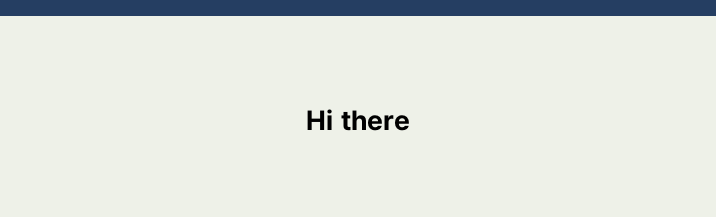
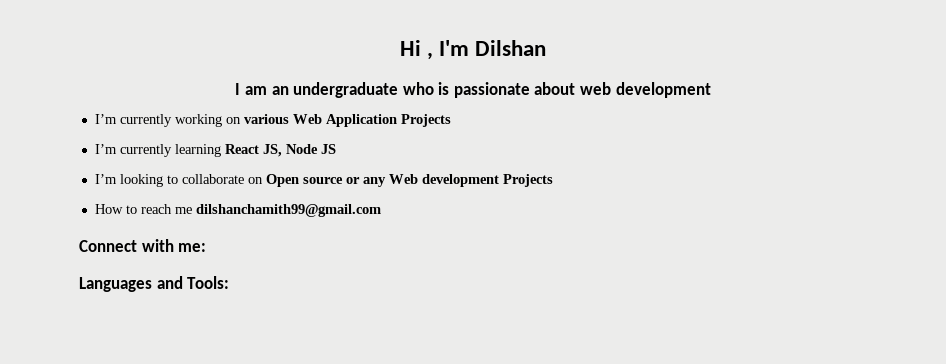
- Hi there
+ Hi , I'm Dilshan
+ I am an undergraduate who is passionate about web development
+ I’m currently working on various Web Application Projects
+ I’m currently learning React JS, Node JS
+ I’m looking to collaborate on Open source or any Web development Projects
+ How to reach me dilshanchamith99@gmail.com
+ Connect with me:
+ Languages and Tools:

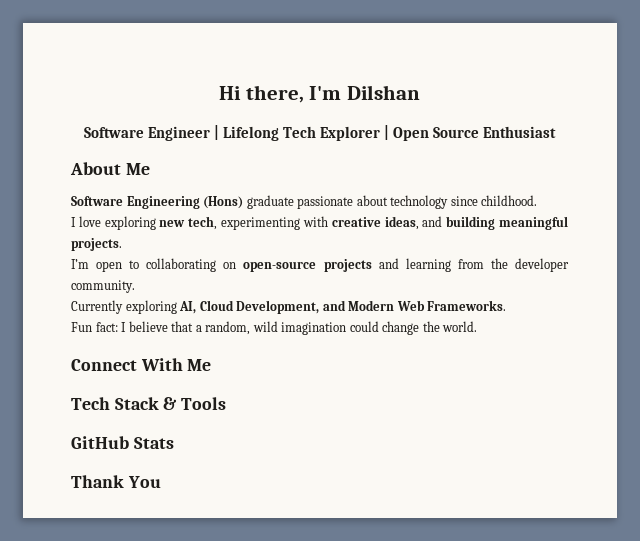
- Hi , I'm Dilshan
+ Hi there, I'm Dilshan
- I am an undergraduate who is passionate about web development
- I’m currently working on various Web Application Projects
- I’m currently learning React JS, Node JS
- I’m looking to collaborate on Open source or any Web development Projects
- How to reach me dilshanchamith99@gmail.com
- Connect with me:
- Languages and Tools:
+ Software Engineer | Lifelong Tech Explorer | Open Source Enthusiast
+ About Me
+ Software Engineering (Hons) graduate passionate about technology since childhood.
+ I love exploring new tech, experimenting with creative ideas, and building meaningful projects.
+ I’m open to collaborating on open-source projects and learning from the developer community.
+ Currently exploring AI, Cloud Development, and Modern Web Frameworks.
+ Fun fact: I believe that a random, wild imagination could change the world.
+ Connect With Me
+ Tech Stack & Tools
+ GitHub Stats
+ Thank You

